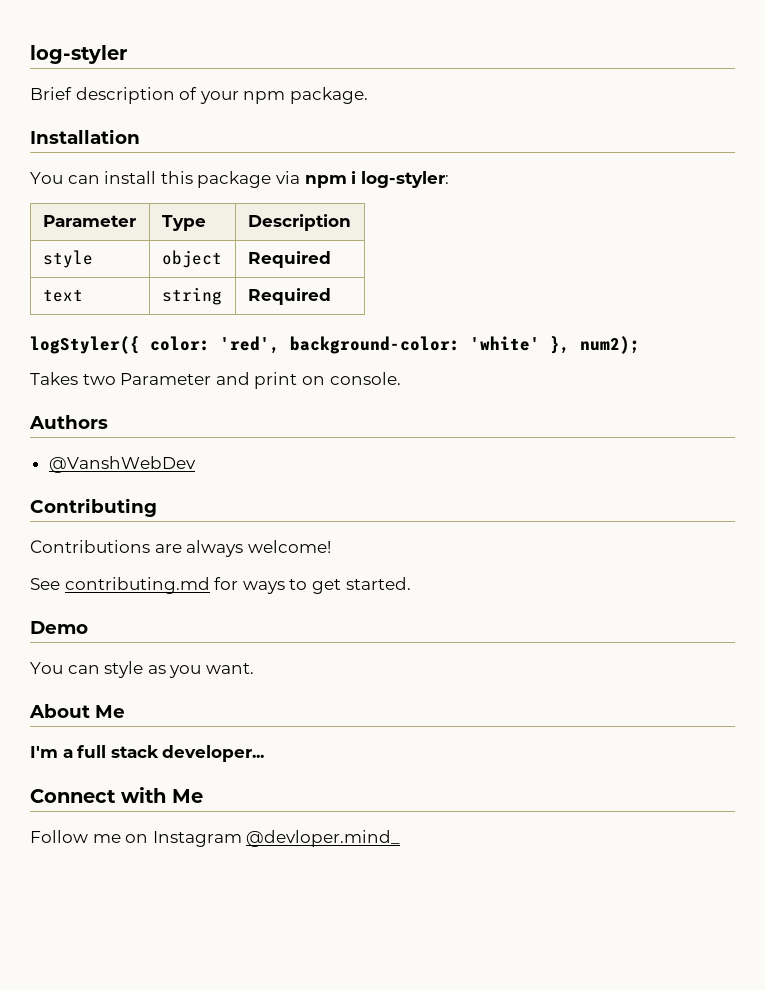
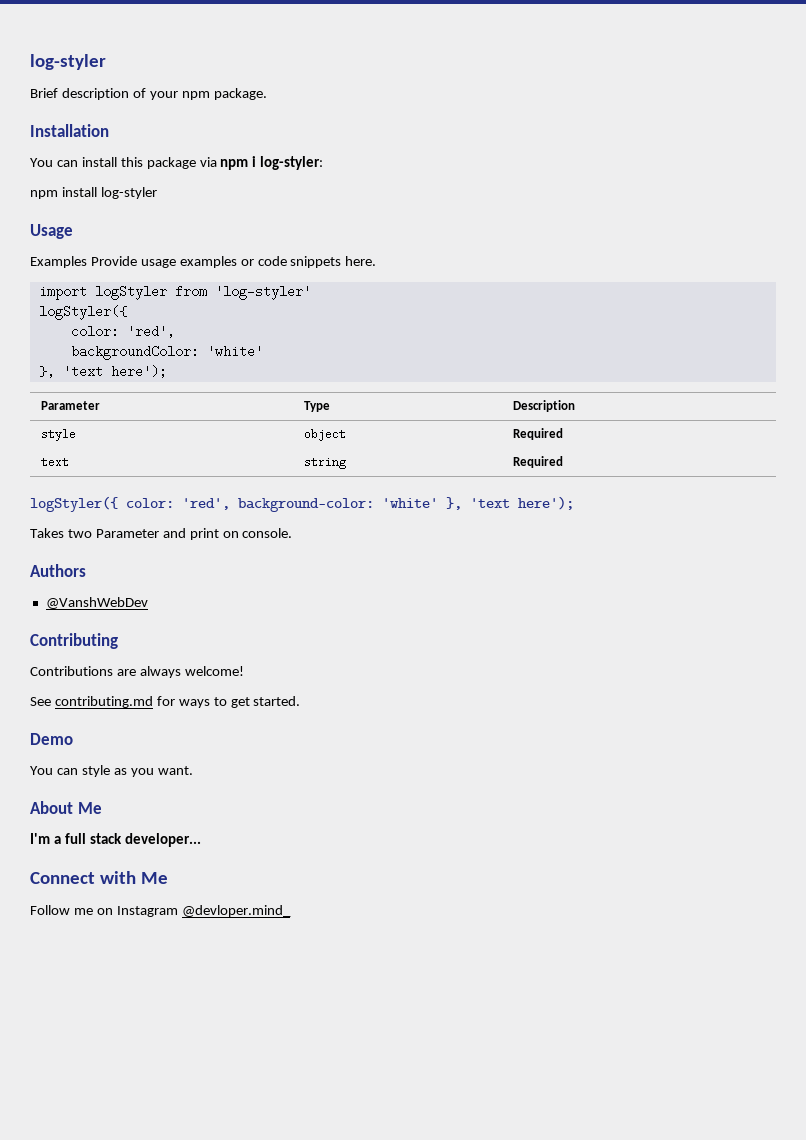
+ npm install log-styler
+ Usage
+ Examples Provide usage examples or code snippets here.
+ import logStyler from 'log-styler'
+ logStyler({
+ color: 'red',
+ backgroundColor: 'white'
+ }, 'text here');
- logStyler({ color: 'red', background-color: 'white' }, num2);
+ logStyler({ color: 'red', background-color: 'white' }, 'text here');

